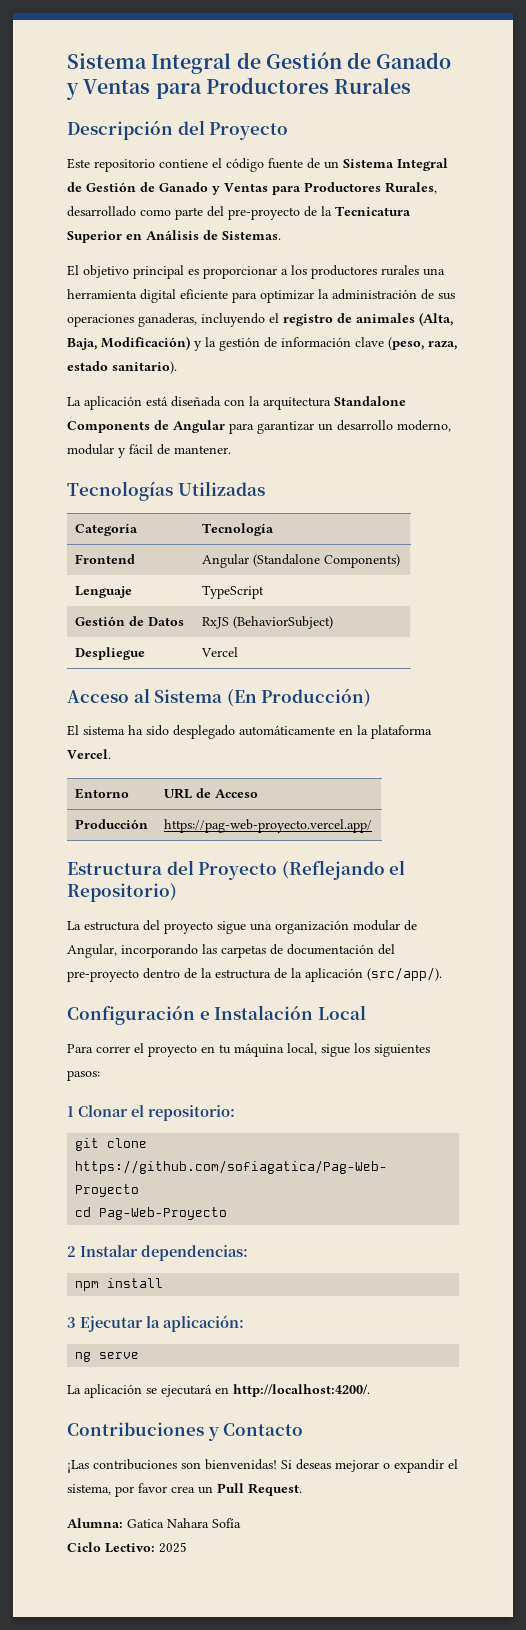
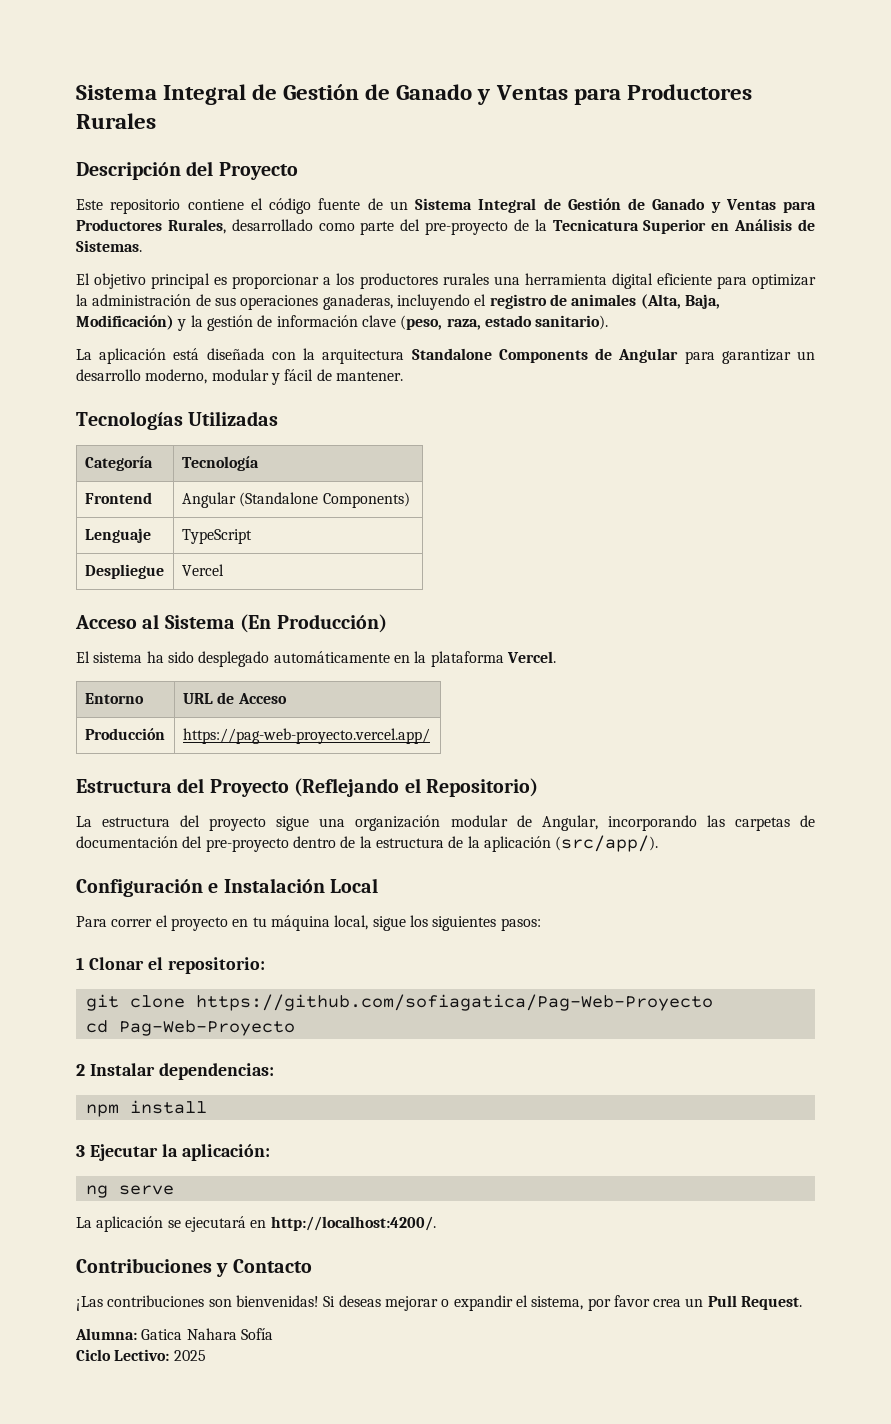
- Gestión de Datos | RxJS (BehaviorSubject)

